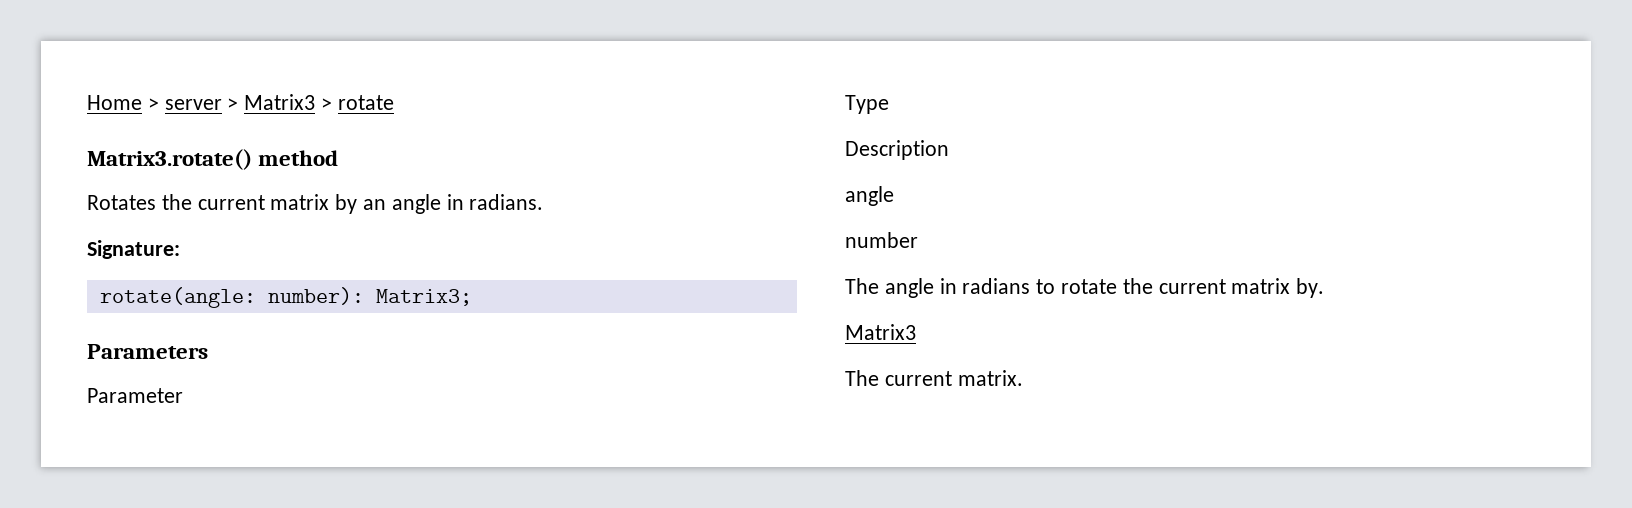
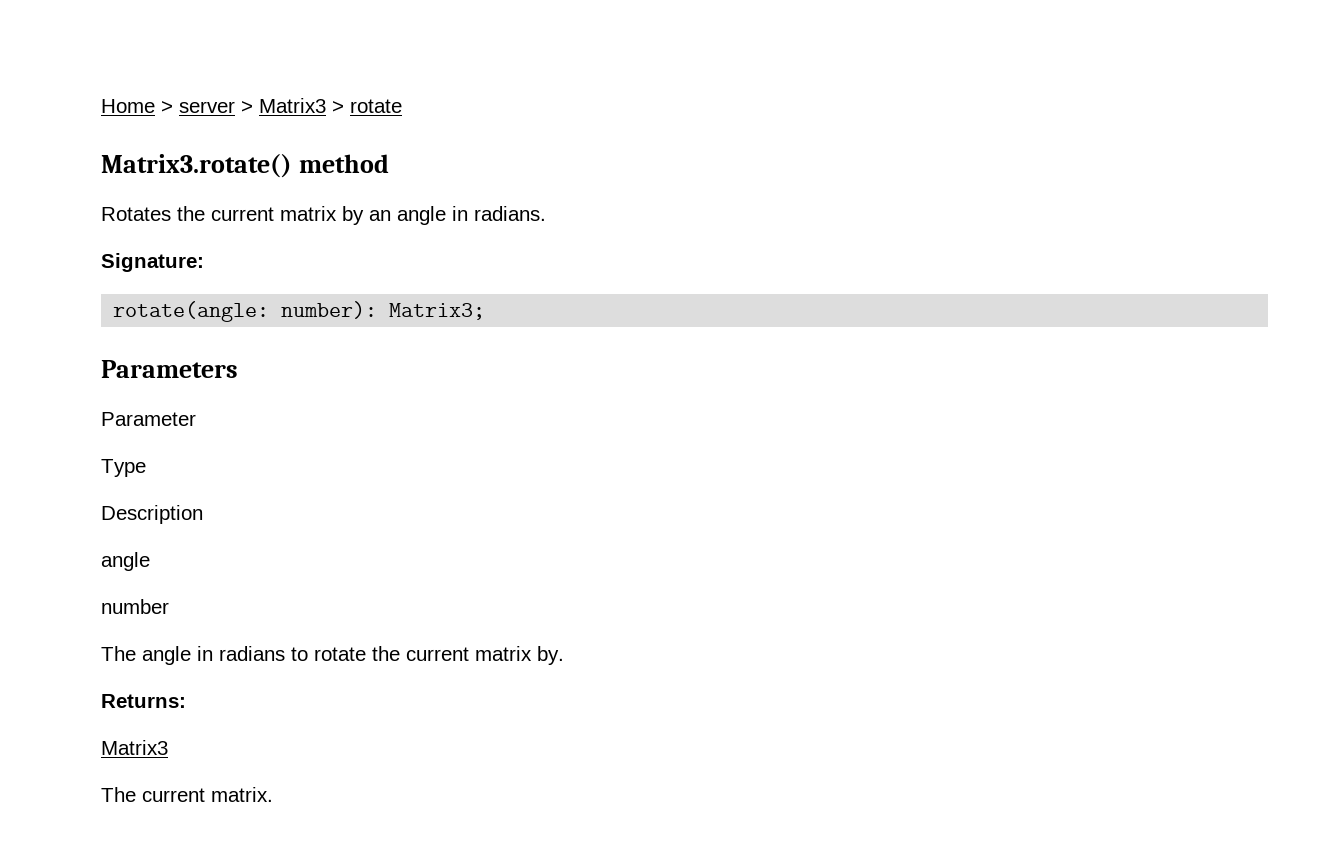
+ Returns:

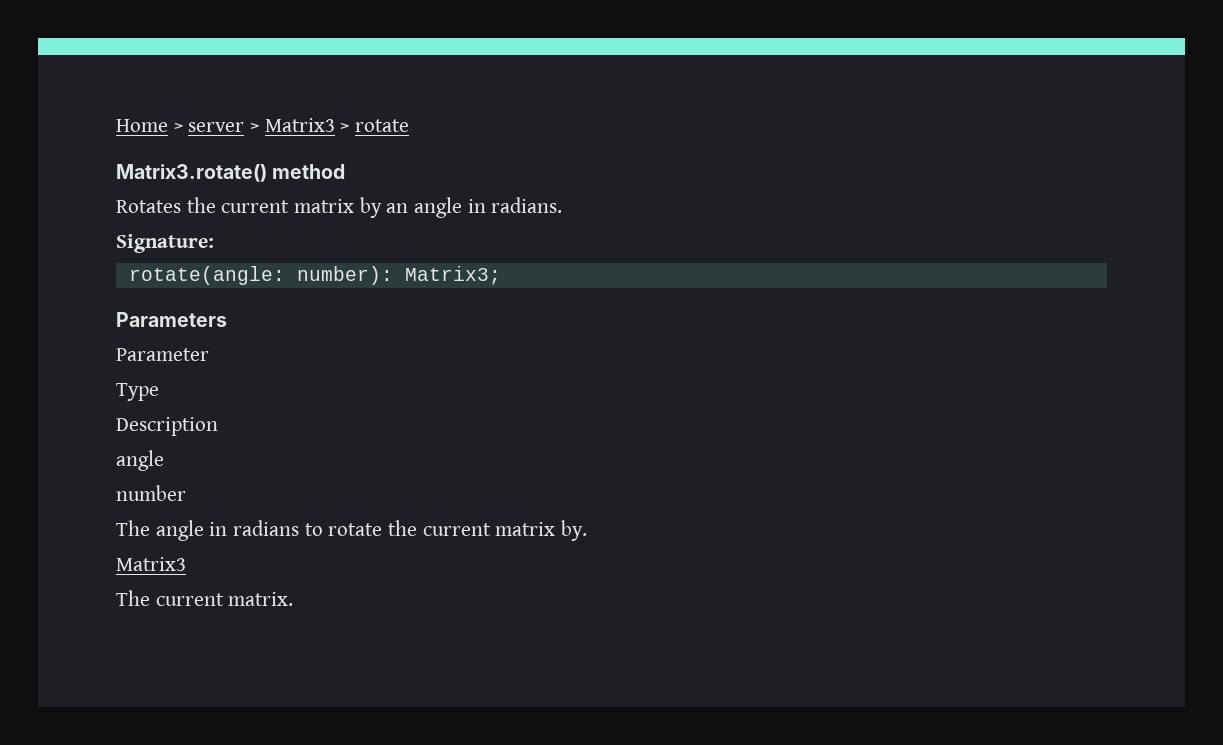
- Returns:

